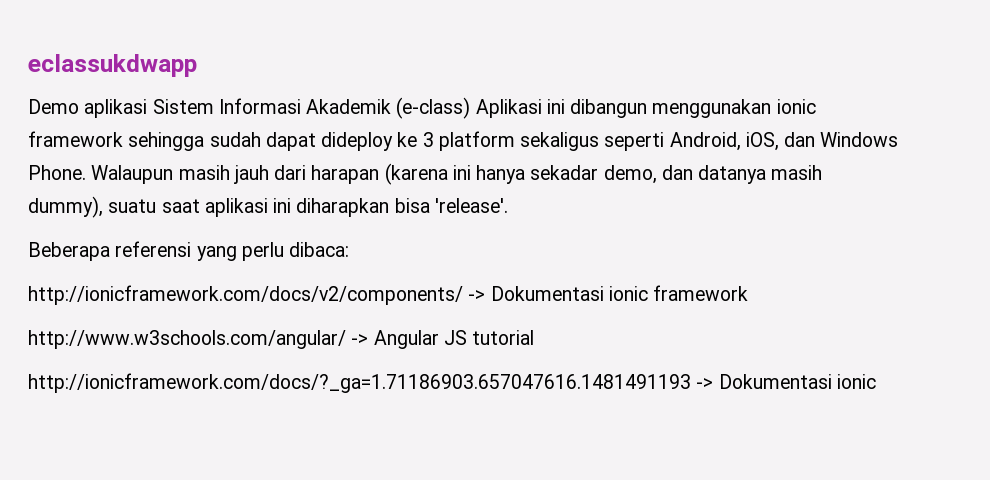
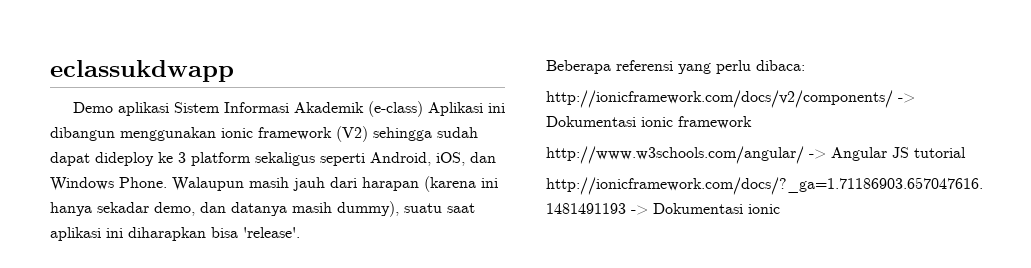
- Demo aplikasi Sistem Informasi Akademik (e-class) Aplikasi ini dibangun menggunakan ionic framework sehingga sudah dapat dideploy ke 3 platform sekaligus seperti Android, iOS, dan Windows Phone.
+ Demo aplikasi Sistem Informasi Akademik (e-class) Aplikasi ini dibangun menggunakan ionic framework (V2) sehingga sudah dapat dideploy ke 3 platform sekaligus seperti Android, iOS, dan Windows Phone.

